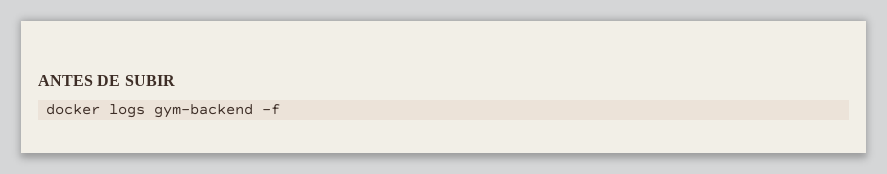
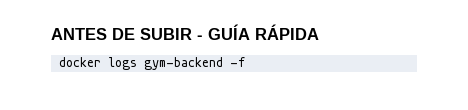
- ANTES DE SUBIR
+ ANTES DE SUBIR - GUÍA RÁPIDA

